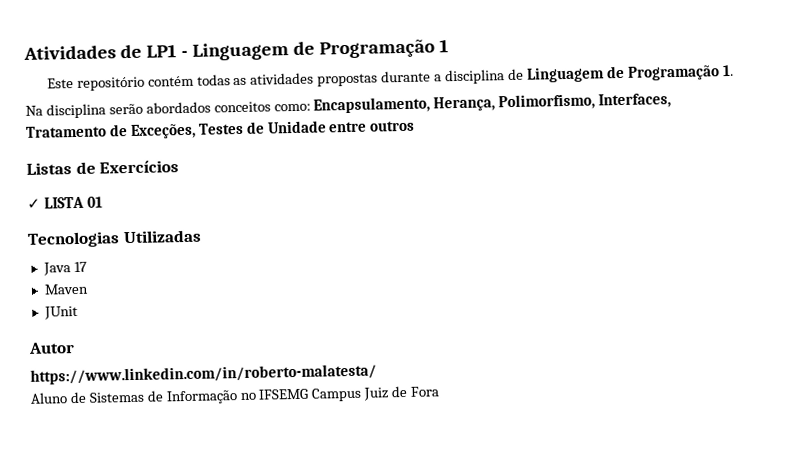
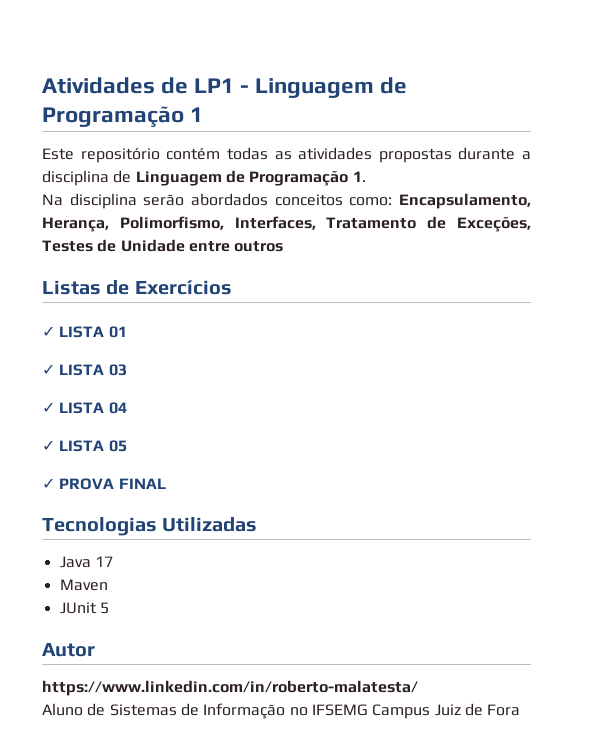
+ ✓ LISTA 03
+ ✓ LISTA 04
+ ✓ LISTA 05
+ ✓ PROVA FINAL
- JUnit
+ JUnit 5

